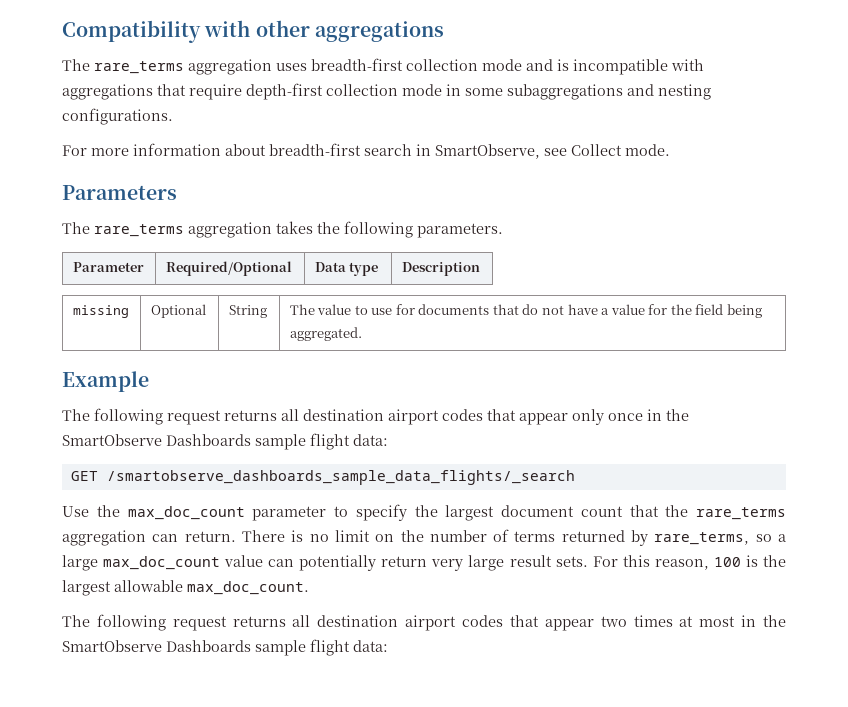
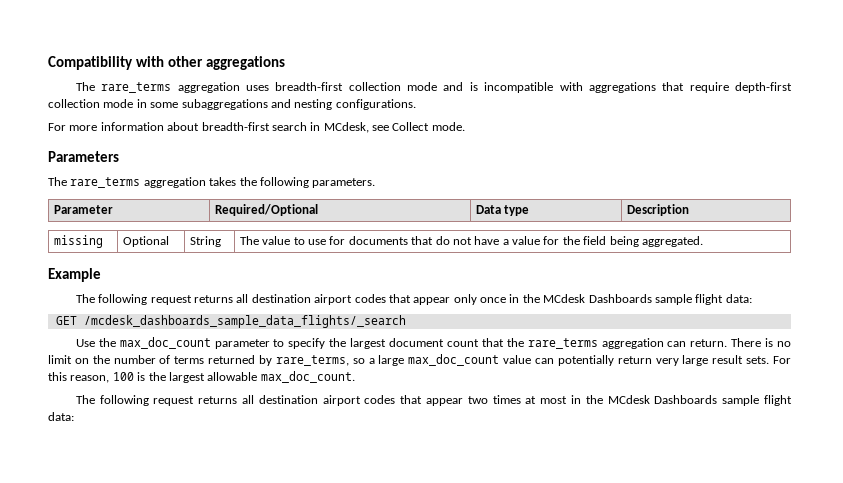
- For more information about breadth-first search in SmartObserve, see Collect mode.
+ For more information about breadth-first search in MCdesk, see Collect mode.
- The following request returns all destination airport codes that appear only once in the SmartObserve Dashboards sample flight data:
+ The following request returns all destination airport codes that appear only once in the MCdesk Dashboards sample flight data:
- GET /smartobserve_dashboards_sample_data_flights/_search
+ GET /mcdesk_dashboards_sample_data_flights/_search
- The following request returns all destination airport codes that appear two times at most in the SmartObserve Dashboards sample flight data:
+ The following request returns all destination airport codes that appear two times at most in the MCdesk Dashboards sample flight data:

